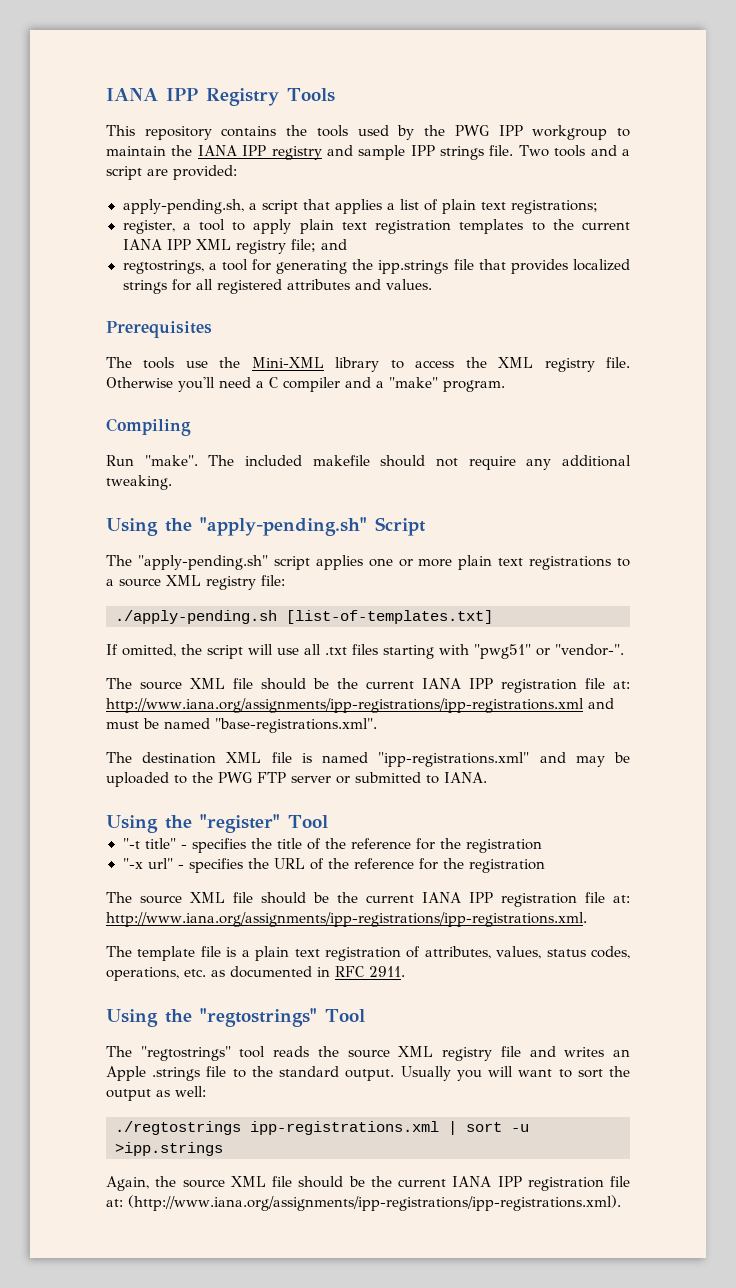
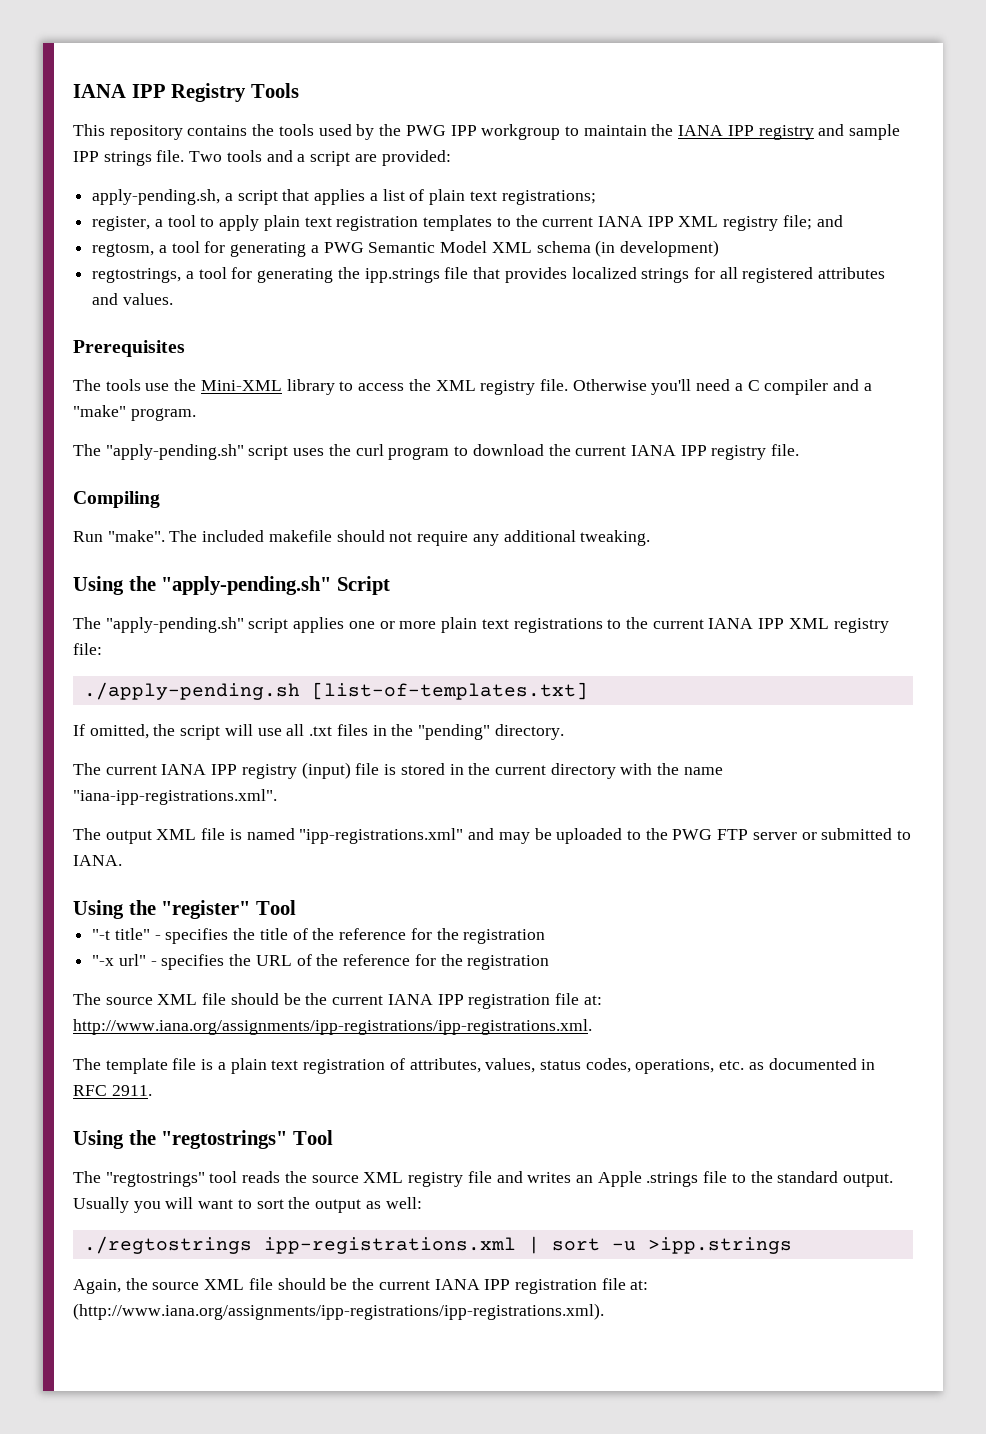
+ regtosm, a tool for generating a PWG Semantic Model XML schema (in development)
+ The "apply-pending.sh" script uses the curl program to download the current IANA IPP registry file.
- The "apply-pending.sh" script applies one or more plain text registrations to a source XML registry file:
+ The "apply-pending.sh" script applies one or more plain text registrations to the current IANA IPP XML registry file:
- If omitted, the script will use all .txt files starting with "pwg51" or "vendor-".
- The source XML file should be the current IANA IPP registration file at: http://www.iana.org/assignments/ipp-registrations/ipp-registrations.xml and must be named "base-registrations.xml".
- The destination XML file is named "ipp-registrations.xml" and may be uploaded to the PWG FTP server or submitted to IANA.
+ If omitted, the script will use all .txt files in the "pending" directory.
+ The current IANA IPP registry (input) file is stored in the current directory with the name "iana-ipp-registrations.xml".
+ The output XML file is named "ipp-registrations.xml" and may be uploaded to the PWG FTP server or submitted to IANA.

